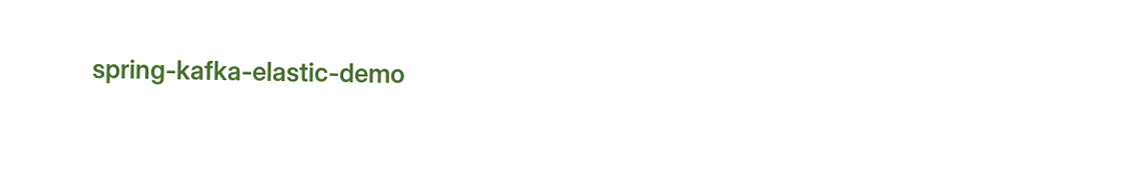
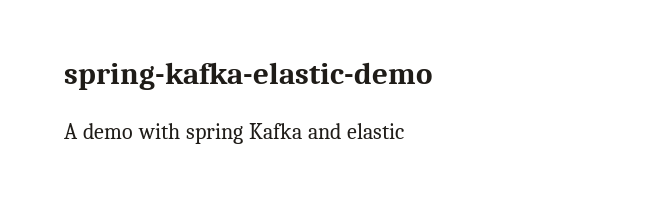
+ A demo with spring Kafka and elastic

